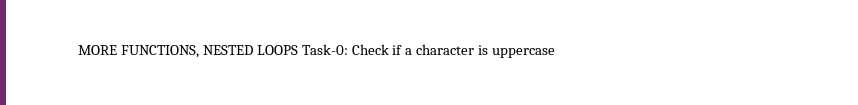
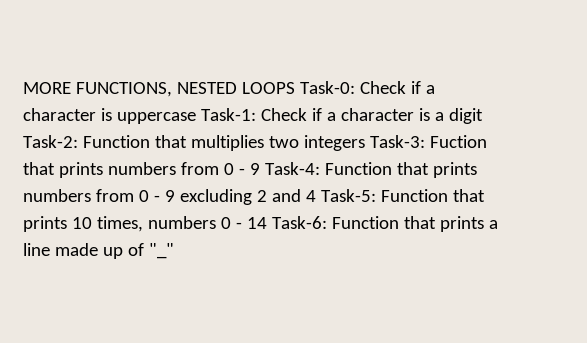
- MORE FUNCTIONS, NESTED LOOPS Task-0: Check if a character is uppercase
+ MORE FUNCTIONS, NESTED LOOPS Task-0: Check if a character is uppercase Task-1: Check if a character is a digit Task-2: Function that multiplies two integers Task-3: Fuction that prints numbers from 0 - 9 Task-4: Function that prints numbers from 0 - 9 excluding 2 and 4 Task-5: Function that prints 10 times, numbers 0 - 14 Task-6: Function that prints a line made up of "_"

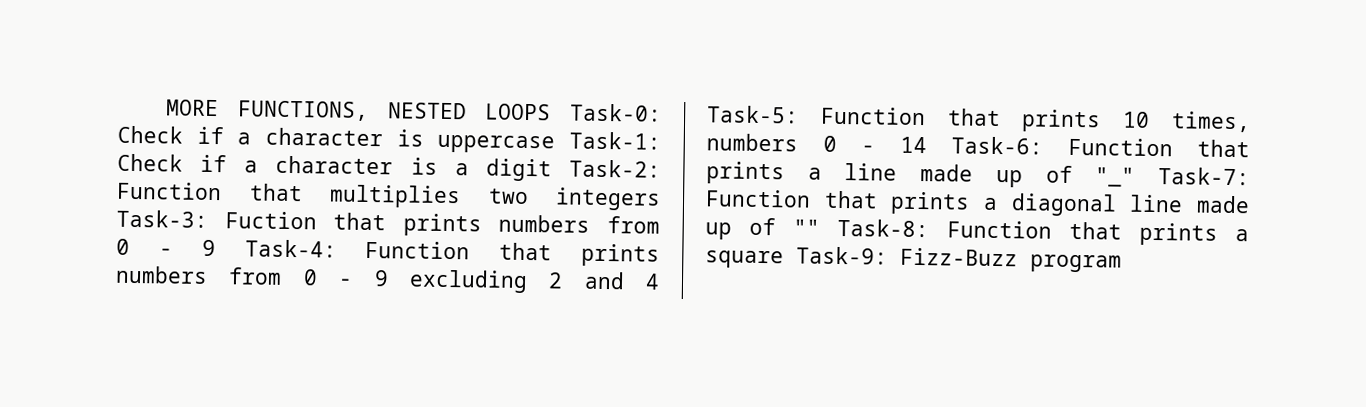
- Function that prints a line made up of "_"
+ Function that prints a line made up of "_" Task-7: Function that prints a diagonal line made up of "" Task-8: Function that prints a square Task-9: Fizz-Buzz program

